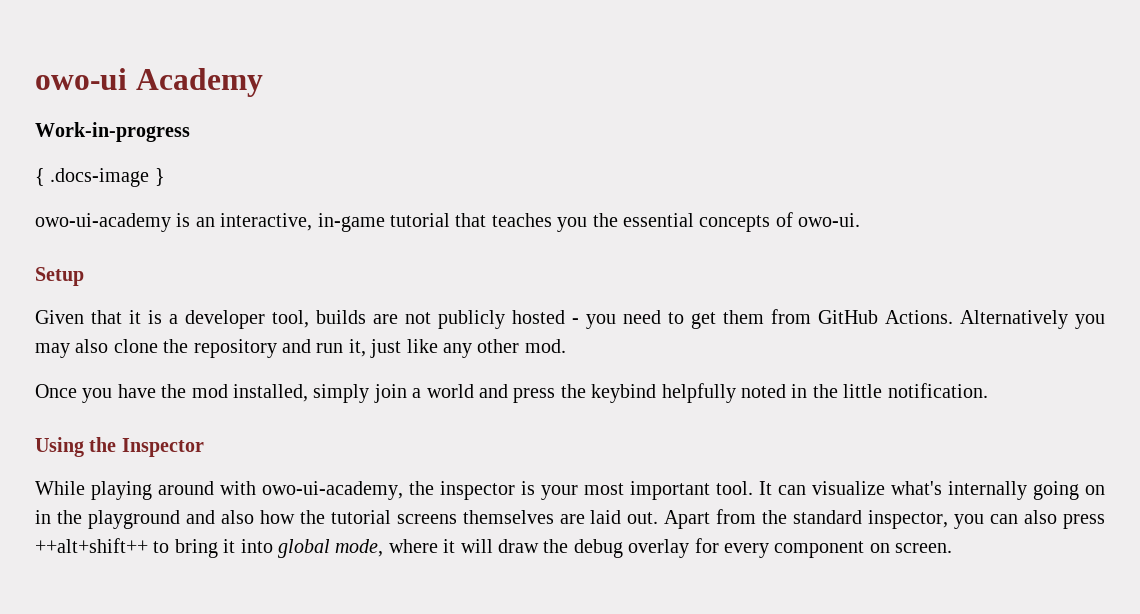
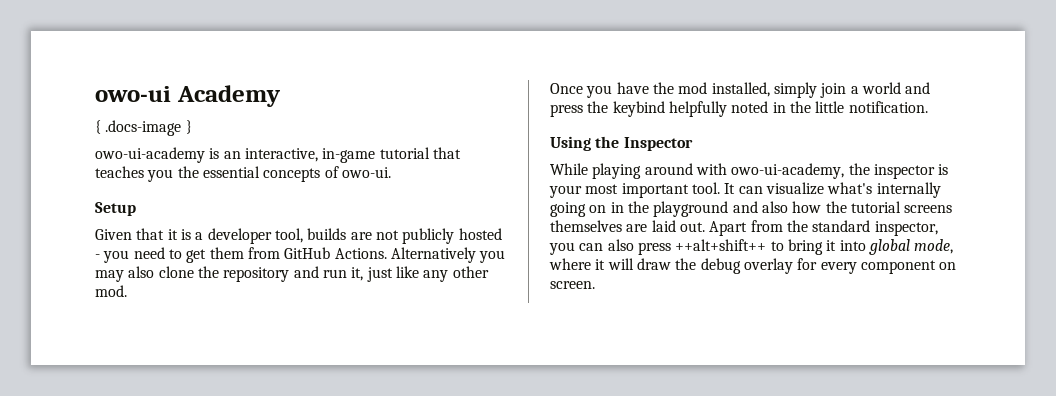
- Work-in-progress

